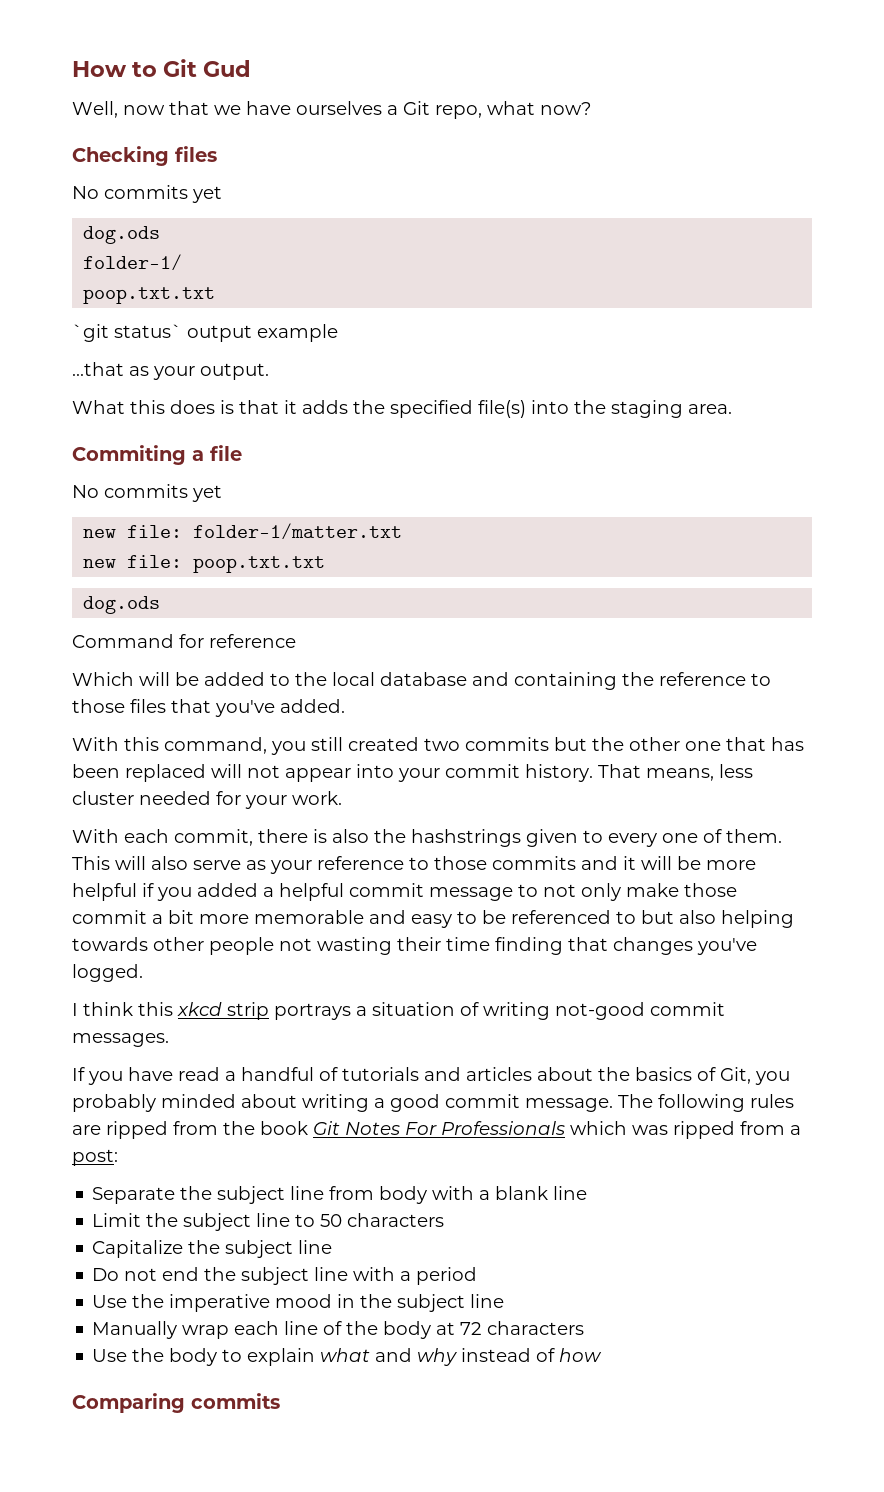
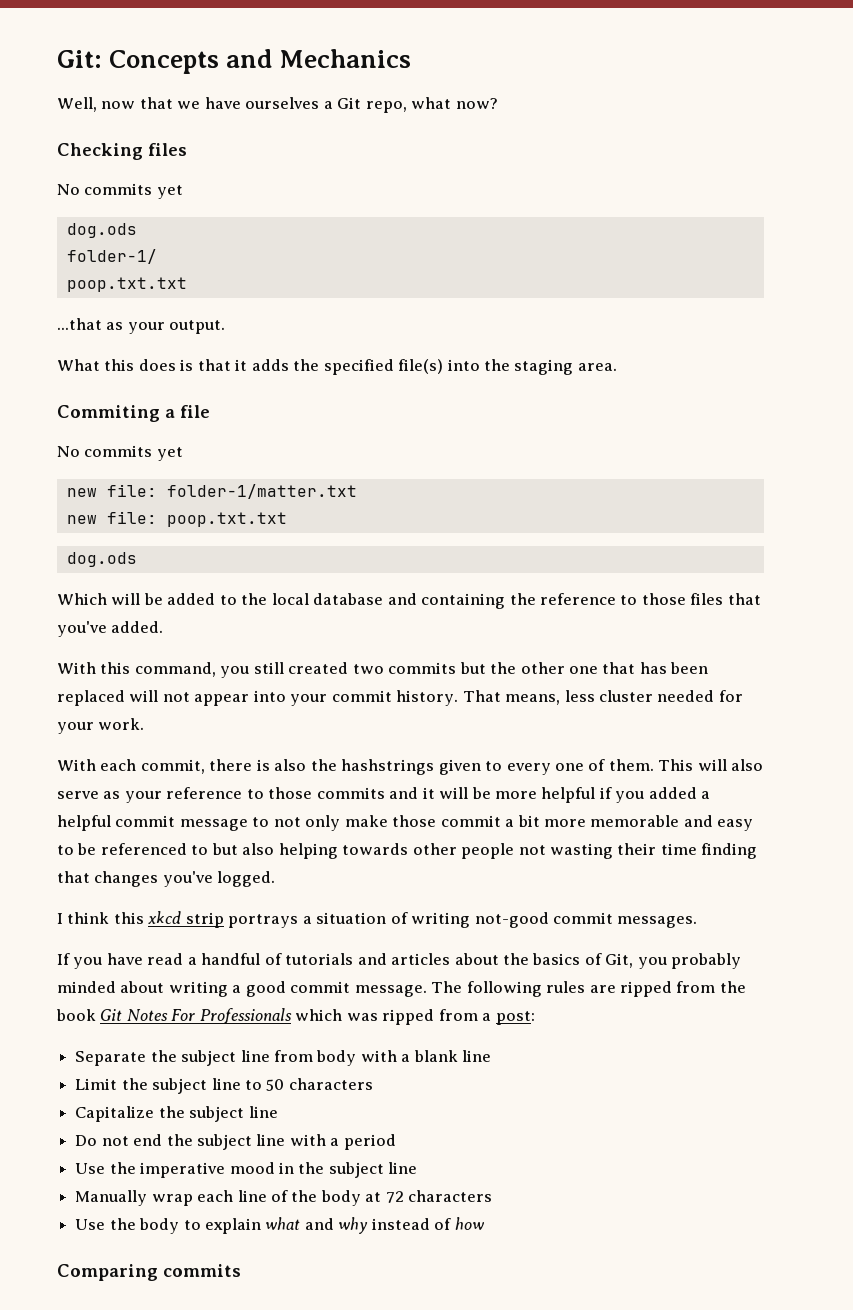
- How to Git Gud
+ Git: Concepts and Mechanics
- `git status` output example
- Command for reference

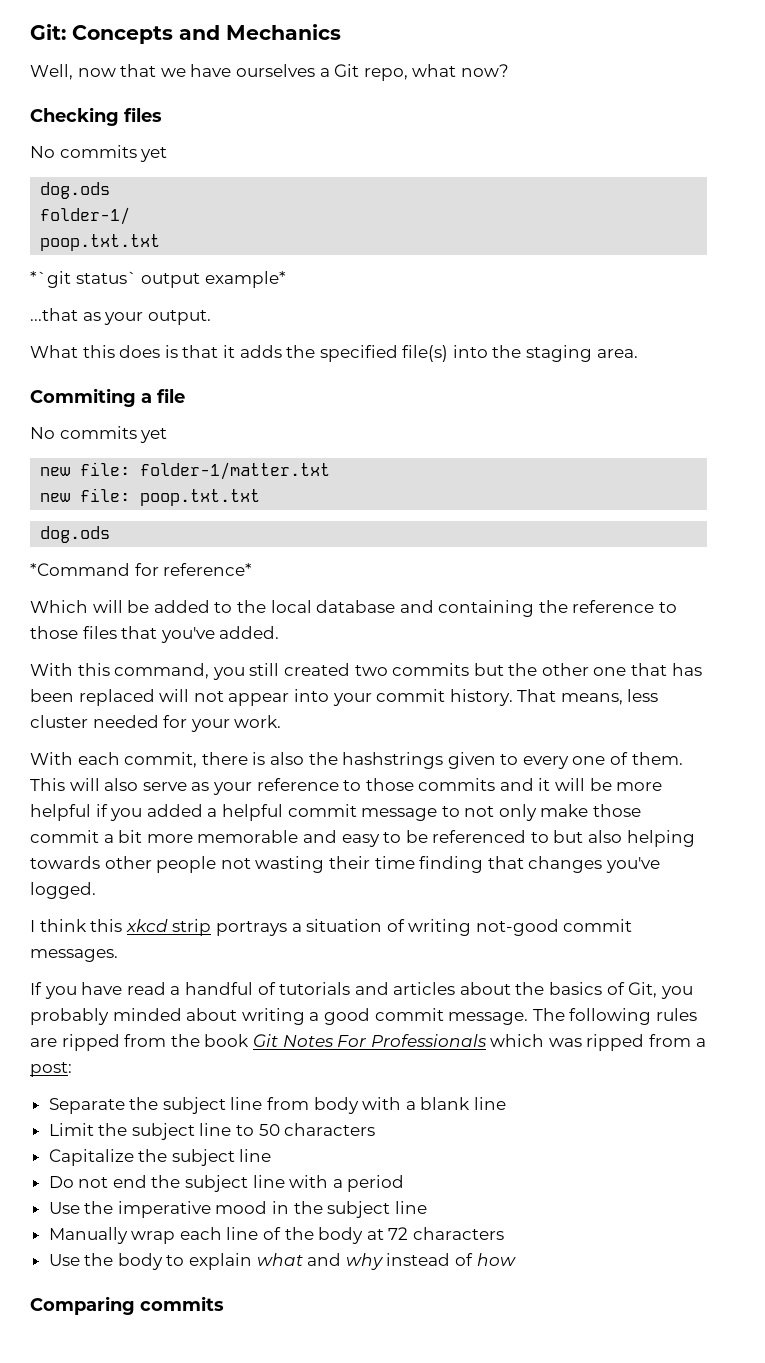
+ *`git status` output example*
+ *Command for reference*

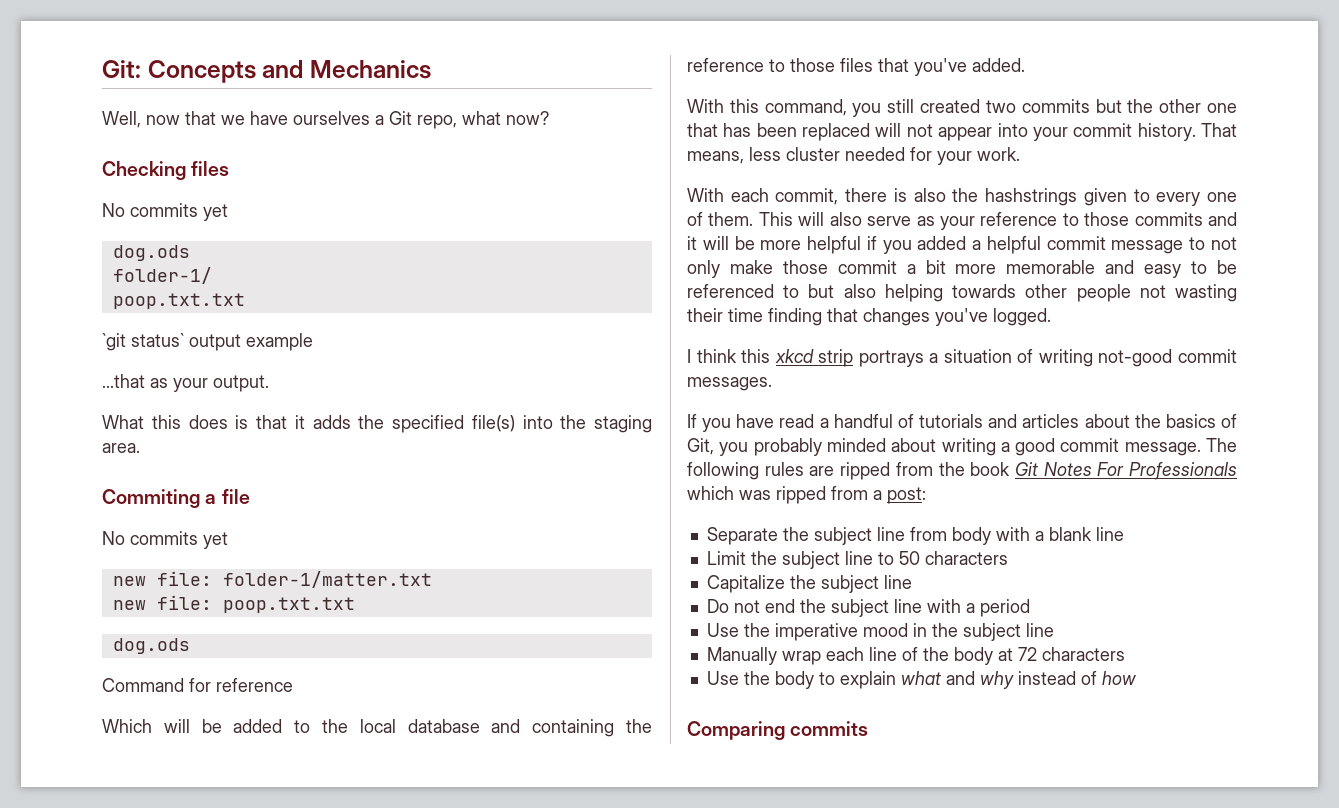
- *`git status` output example*
+ `git status` output example
- *Command for reference*
+ Command for reference

